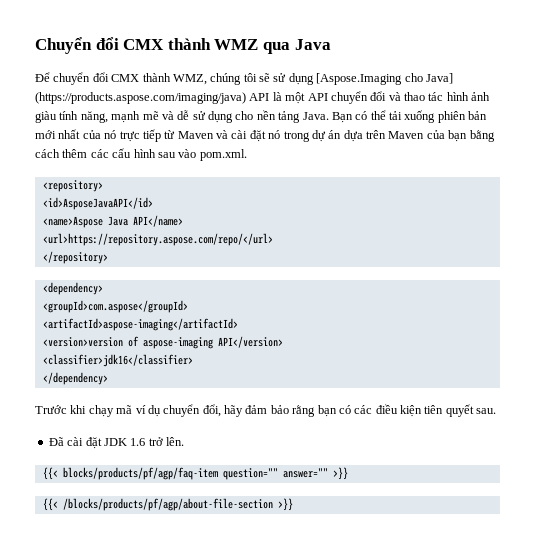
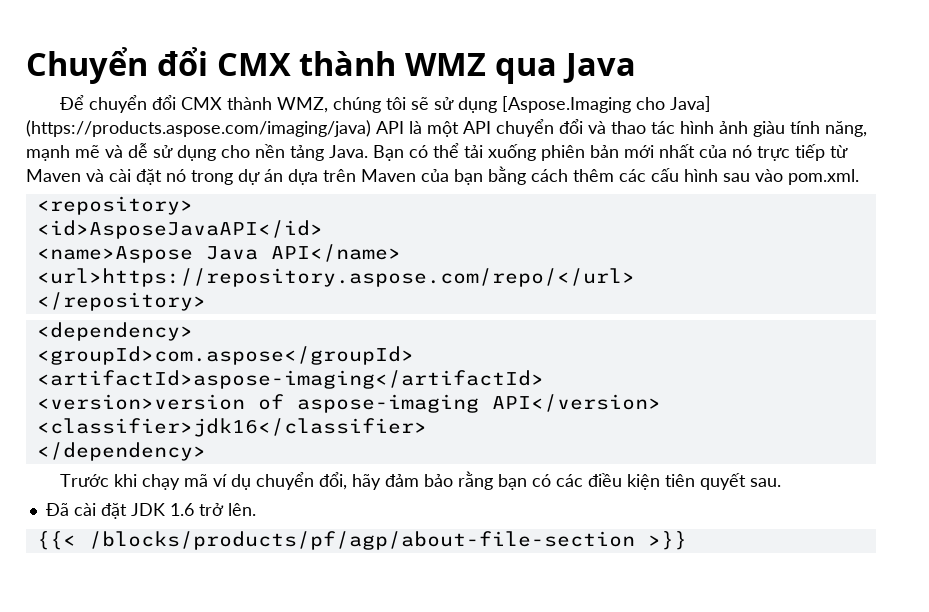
- {{< blocks/products/pf/agp/faq-item question="" answer="" >}}

